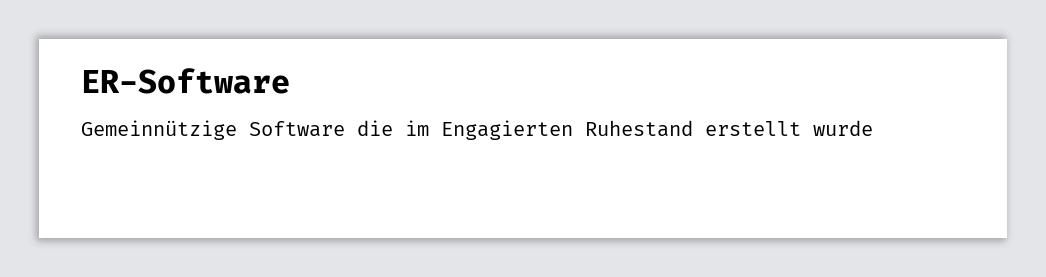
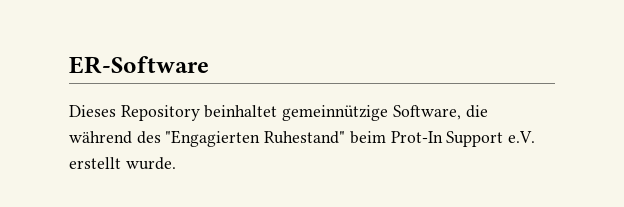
- Gemeinnützige Software die im Engagierten Ruhestand erstellt wurde
+ Dieses Repository beinhaltet gemeinnützige Software, die während des "Engagierten Ruhestand" beim Prot-In Support e.V. erstellt wurde.

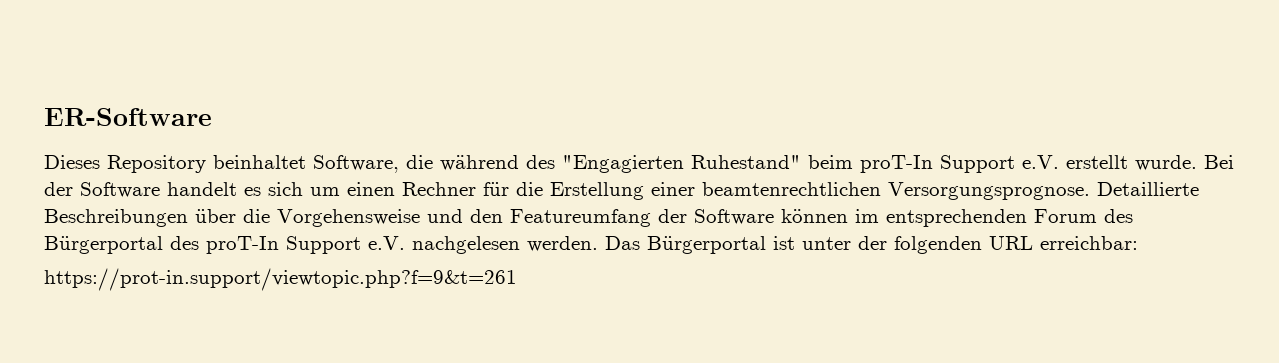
- Dieses Repository beinhaltet gemeinnützige Software, die während des "Engagierten Ruhestand" beim Prot-In Support e.V. erstellt wurde.
+ Dieses Repository beinhaltet Software, die während des "Engagierten Ruhestand" beim proT-In Support e.V. erstellt wurde.
+ Bei der Software handelt es sich um einen Rechner für die Erstellung einer beamtenrechtlichen Versorgungsprognose. Detaillierte Beschreibungen über die Vorgehensweise und den Featureumfang der Software können im entsprechenden Forum des Bürgerportal des proT-In Support e.V. nachgelesen werden. Das Bürgerportal ist unter der folgenden URL erreichbar:
+ https://prot-in.support/viewtopic.php?f=9&t=261

